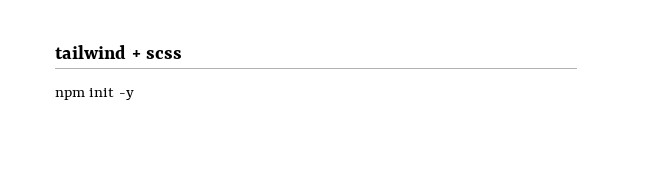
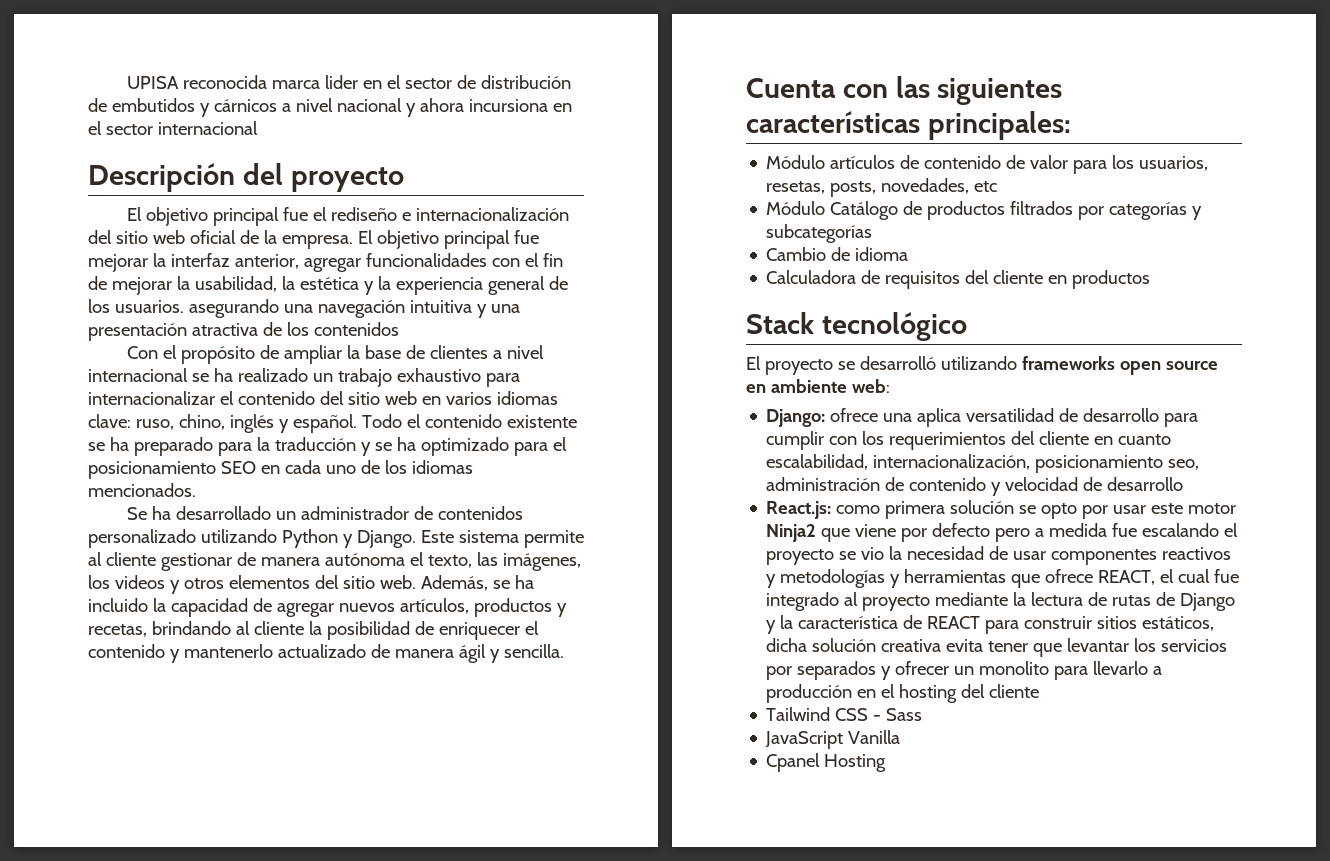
- tailwind + scss
- npm init -y
+ UPISA reconocida marca lider en el sector de distribución de embutidos y cárnicos a nivel nacional y ahora incursiona en el sector internacional
+ Descripción del proyecto
+ El objetivo principal fue el rediseño e internacionalización del sitio web oficial de la empresa. El objetivo principal fue mejorar la interfaz anterior, agregar funcionalidades con el fin de mejorar la usabilidad, la estética y la experiencia general de los usuarios. asegurando una navegación intuitiva y una presentación atractiva de los contenidos
+ Con el propósito de ampliar la base de clientes a nivel internacional se ha realizado un trabajo exhaustivo para internacionalizar el contenido del sitio web en varios idiomas clave: ruso, chino, inglés y español. Todo el contenido existente se ha preparado para la traducción y se ha optimizado para el posicionamiento SEO en cada uno de los idiomas mencionados.
+ Se ha desarrollado un administrador de contenidos personalizado utilizando Python y Django. Este sistema permite al cliente gestionar de manera autónoma el texto, las imágenes, los videos y otros elementos del sitio web. Además, se ha incluido la capacidad de agregar nuevos artículos, productos y recetas, brindando al cliente la posibilidad de enriquecer el contenido y mantenerlo actualizado de manera ágil y sencilla.
+ Cuenta con las siguientes características principales:
+ Módulo artículos de contenido de valor para los usuarios, resetas, posts, novedades, etc
+ Módulo Catálogo de productos filtrados por categorías y subcategorías
+ Cambio de idioma
+ Calculadora de requisitos del cliente en productos
+ Stack tecnológico
+ El proyecto se desarrolló utilizando frameworks open source en ambiente web:
+ Django: ofrece una aplica versatilidad de desarrollo para cumplir con los requerimientos del cliente en cuanto escalabilidad, internacionalización, posicionamiento seo, administración de contenido y velocidad de desarrollo
+ React.js: como primera solución se opto por usar este motor Ninja2 que viene por defecto pero a medida fue escalando el proyecto se vio la necesidad de usar componentes reactivos y metodologías y herramientas que ofrece REACT, el cual fue integrado al proyecto mediante la lectura de rutas de Django y la característica de REACT para construir sitios estáticos, dicha solución creativa evita tener que levantar los servicios por separados y ofrecer un monolito para llevarlo a producción en el hosting del cliente
+ Tailwind CSS - Sass
+ JavaScript Vanilla
+ Cpanel Hosting

